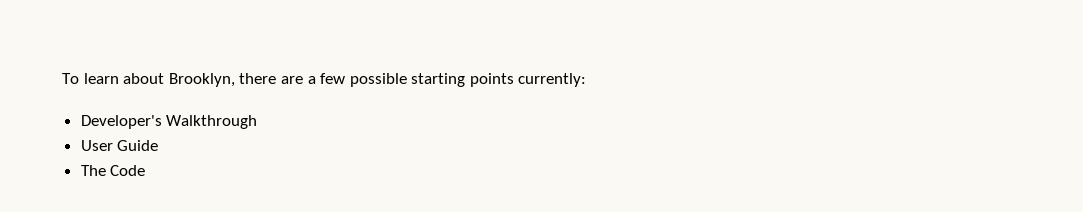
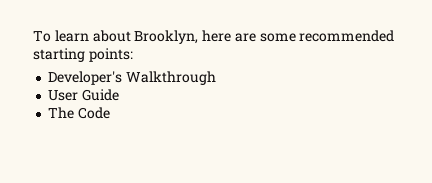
- To learn about Brooklyn, there are a few possible starting points currently:
+ To learn about Brooklyn, here are some recommended starting points:

